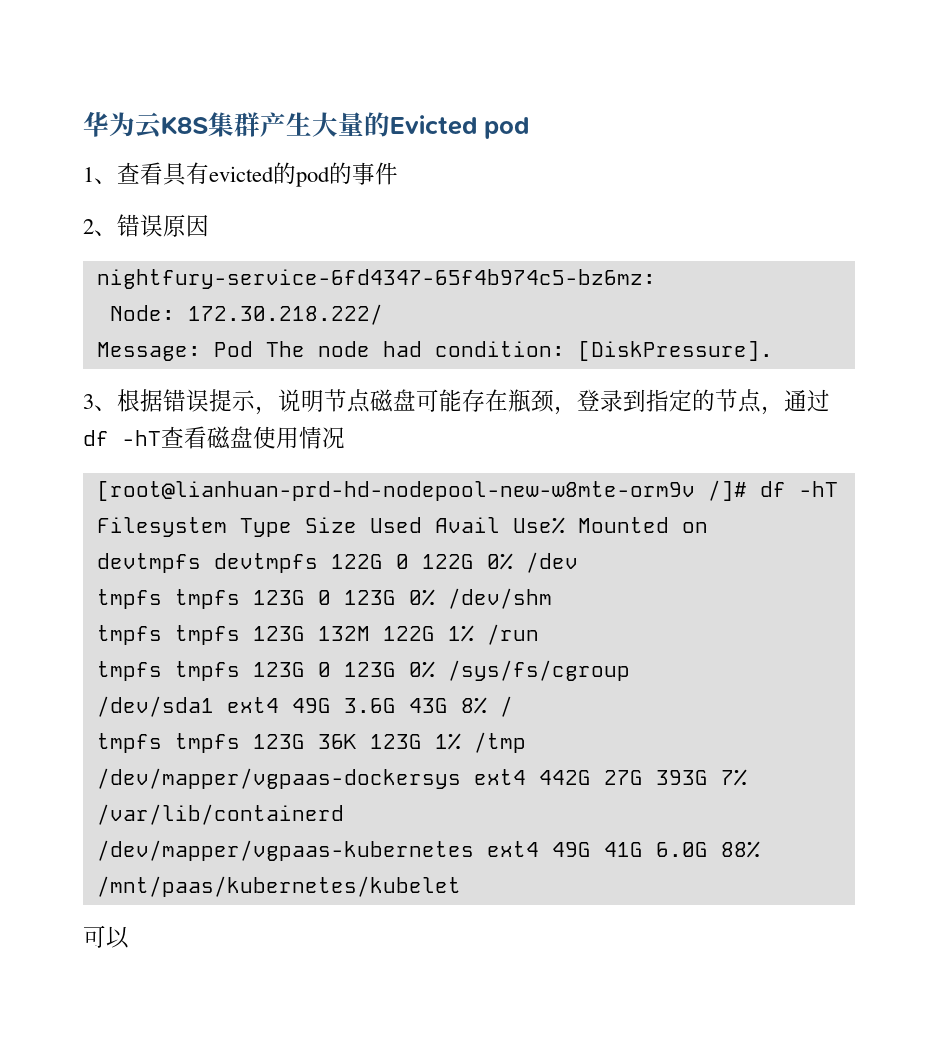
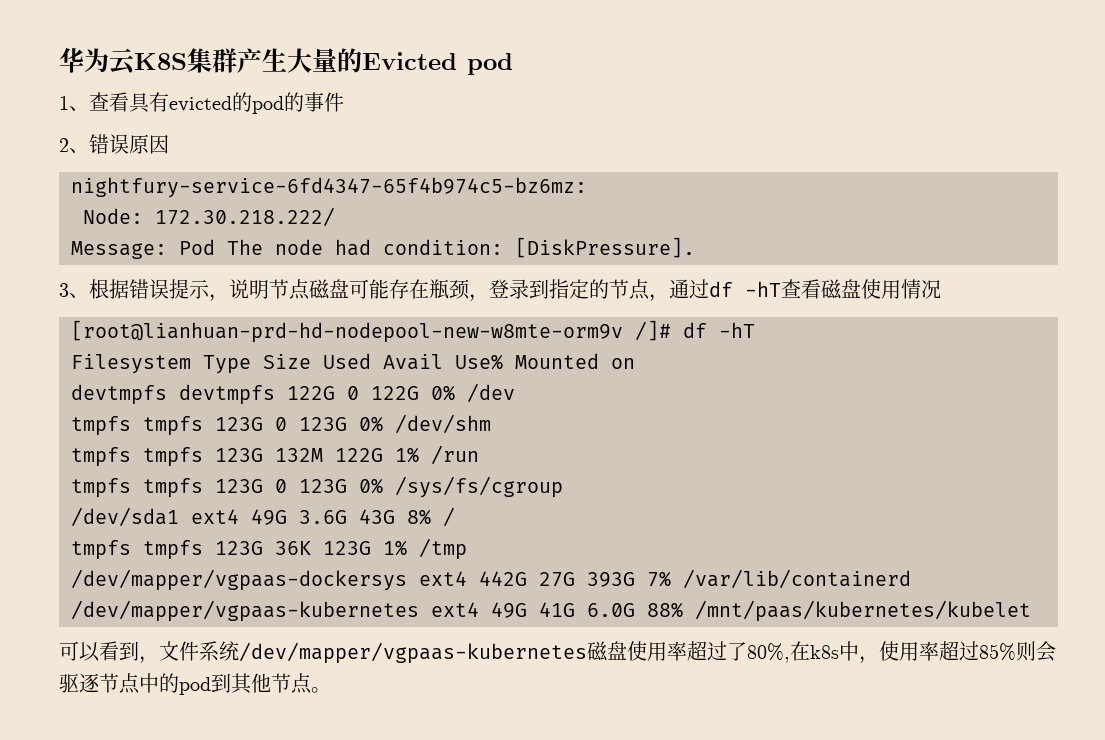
- 可以
+ 可以看到，文件系统/dev/mapper/vgpaas-kubernetes磁盘使用率超过了80%,在k8s中，使用率超过85%则会驱逐节点中的pod到其他节点。

